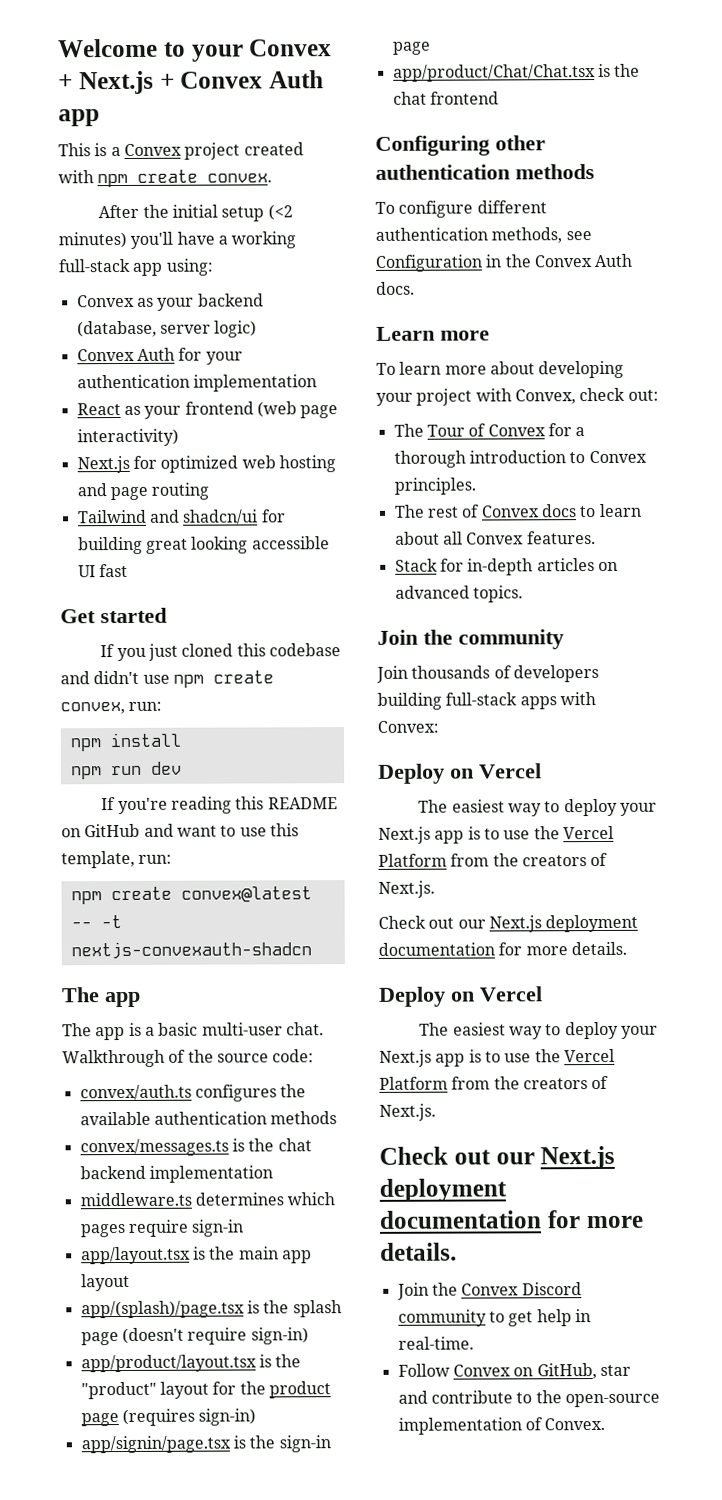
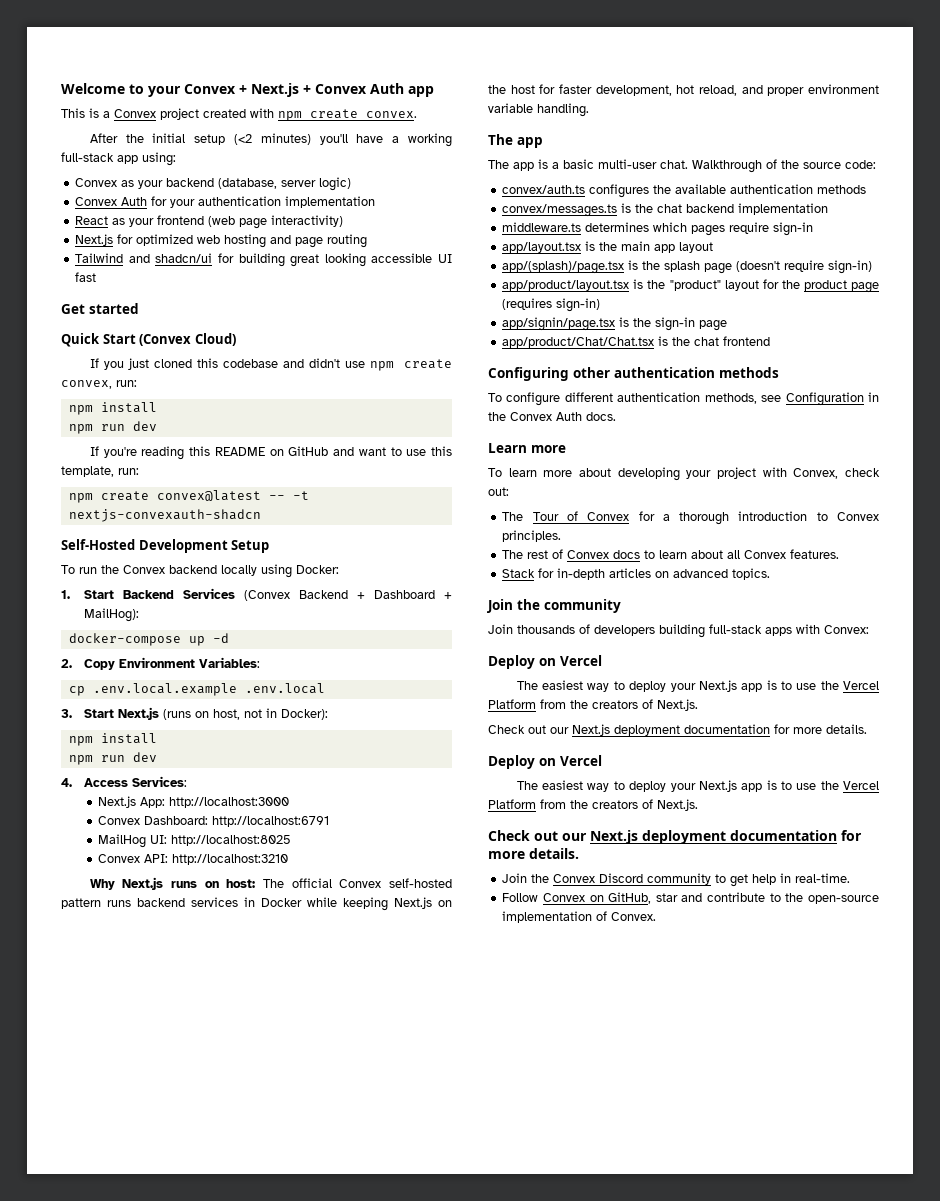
+ Quick Start (Convex Cloud)
+ Self-Hosted Development Setup
+ To run the Convex backend locally using Docker:
+ 1. Start Backend Services (Convex Backend + Dashboard + MailHog):
+ docker-compose up -d
+ 2. Copy Environment Variables:
+ cp .env.local.example .env.local
+ 3. Start Next.js (runs on host, not in Docker):
+ npm install
+ npm run dev
+ 4. Access Services:
+ Next.js App: http://localhost:3000
+ Convex Dashboard: http://localhost:6791
+ MailHog UI: http://localhost:8025
+ Convex API: http://localhost:3210
+ Why Next.js runs on host: The official Convex self-hosted pattern runs backend services in Docker while keeping Next.js on the host for faster development, hot reload, and proper environment variable handling.

